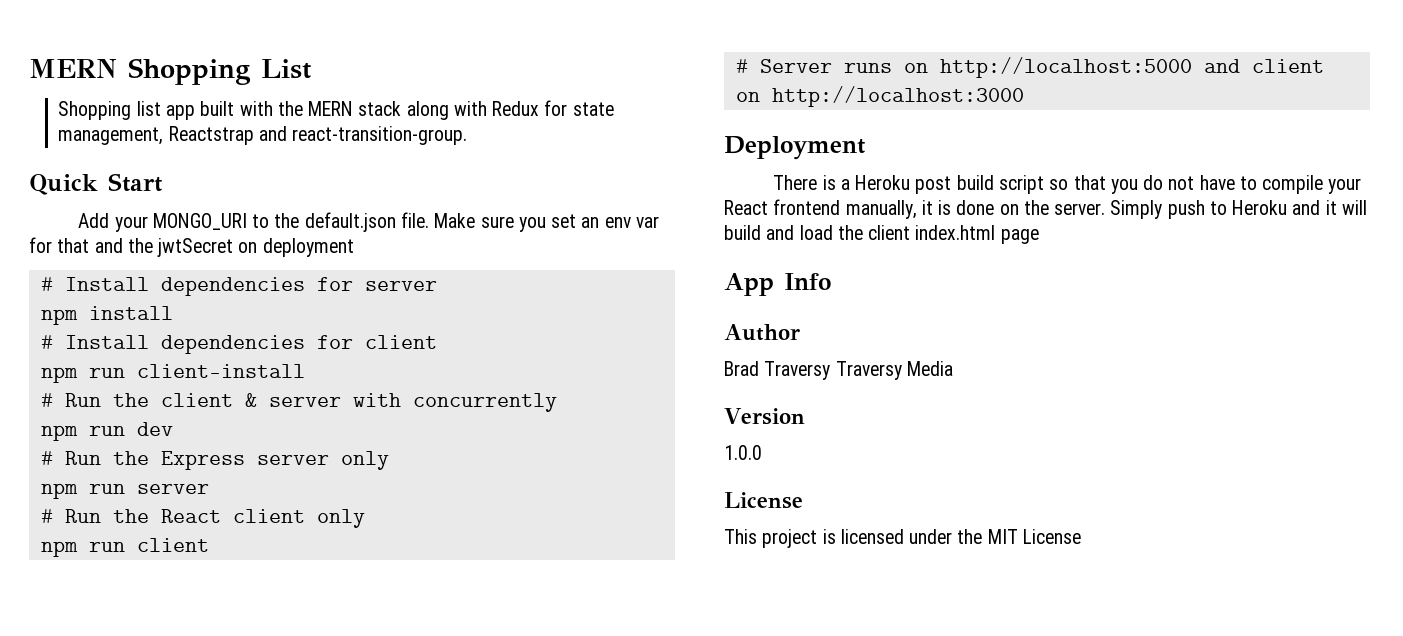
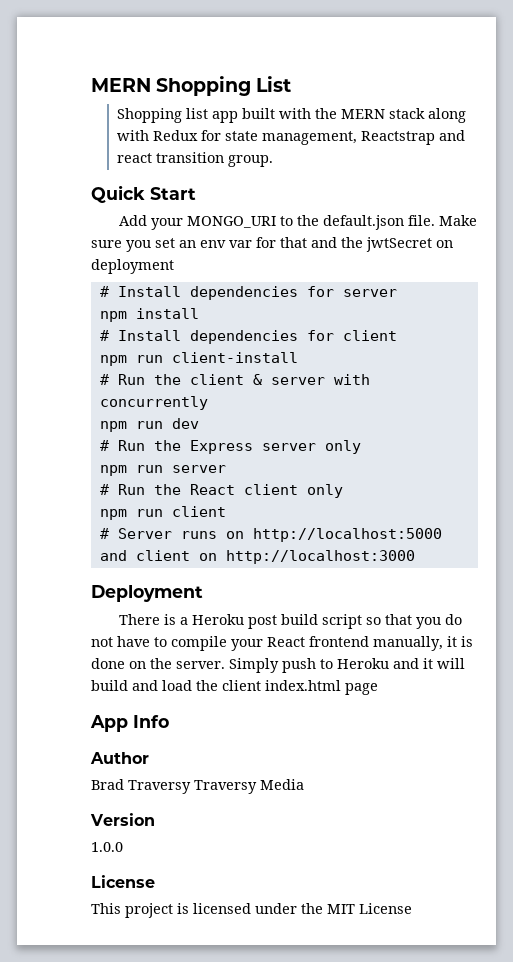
- Shopping list app built with the MERN stack along with Redux for state management, Reactstrap and react-transition-group.
+ Shopping list app built with the MERN stack along with Redux for state management, Reactstrap and react transition group.

